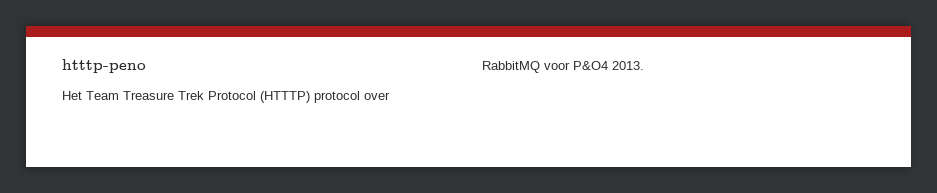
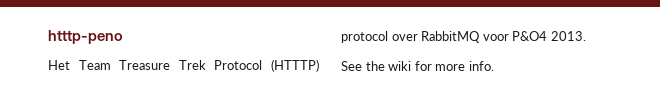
+ See the wiki for more info.

